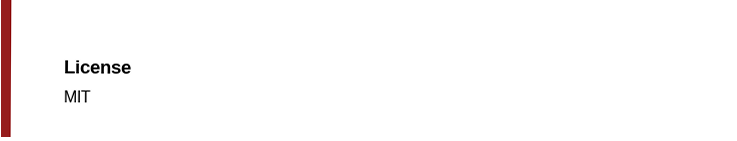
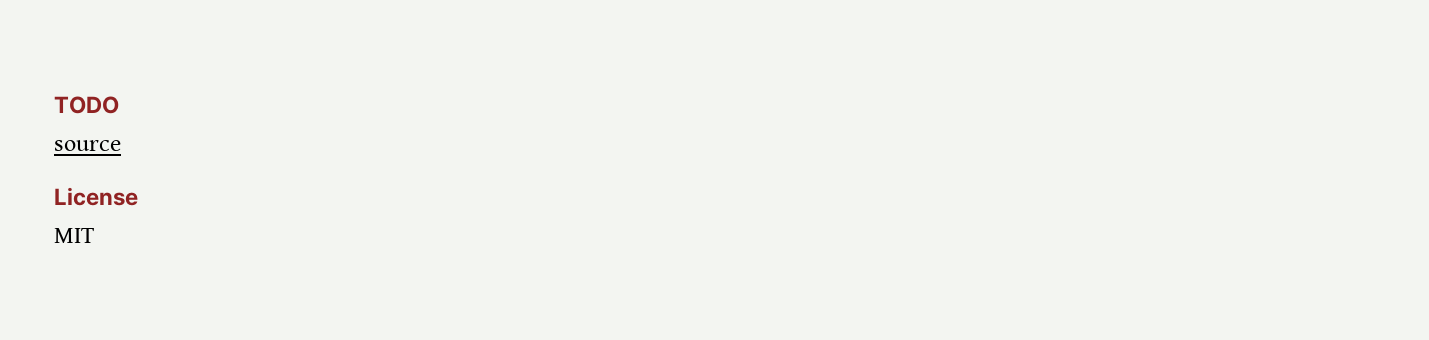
+ TODO
+ source

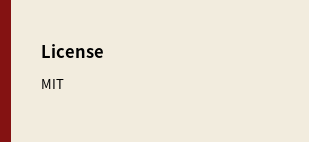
- TODO
- source

